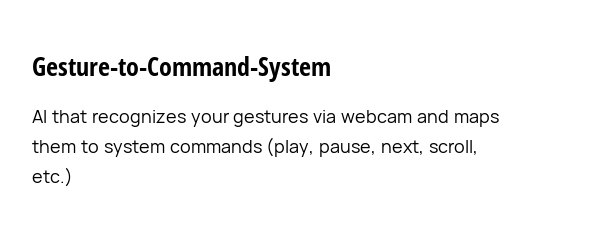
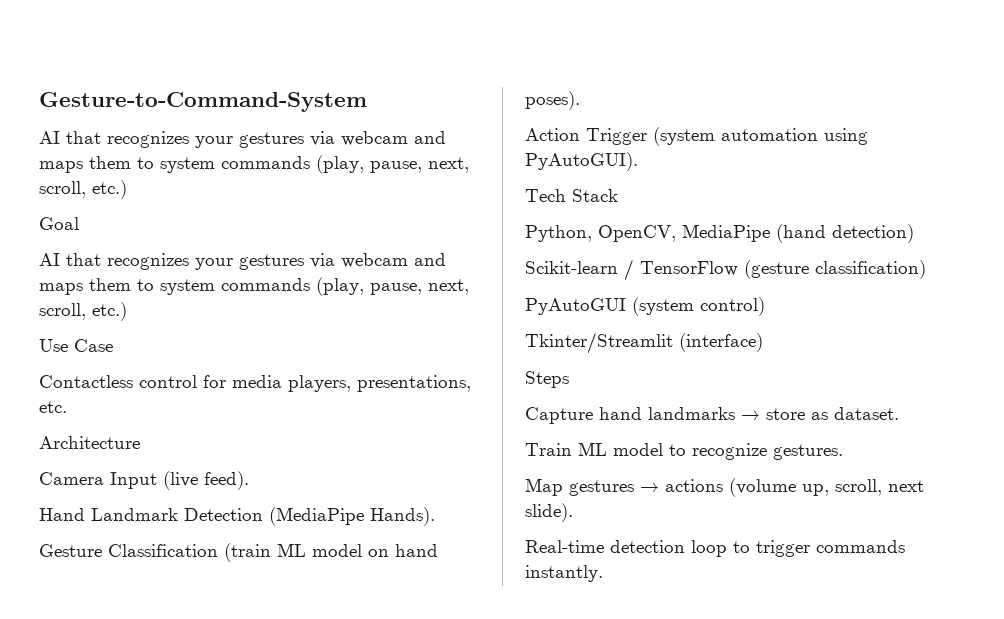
+ Goal
+ AI that recognizes your gestures via webcam and maps them to system commands (play, pause, next, scroll, etc.)
+ Use Case
+ Contactless control for media players, presentations, etc.
+ Architecture
+ Camera Input (live feed).
+ Hand Landmark Detection (MediaPipe Hands).
+ Gesture Classification (train ML model on hand poses).
+ Action Trigger (system automation using PyAutoGUI).
+ Tech Stack
+ Python, OpenCV, MediaPipe (hand detection)
+ Scikit-learn / TensorFlow (gesture classification)
+ PyAutoGUI (system control)
+ Tkinter/Streamlit (interface)
+ Steps
+ Capture hand landmarks → store as dataset.
+ Train ML model to recognize gestures.
+ Map gestures → actions (volume up, scroll, next slide).
+ Real-time detection loop to trigger commands instantly.

